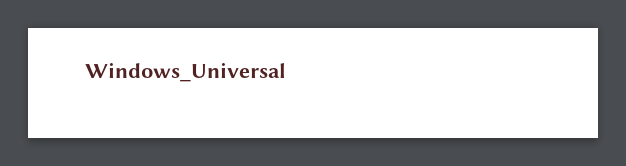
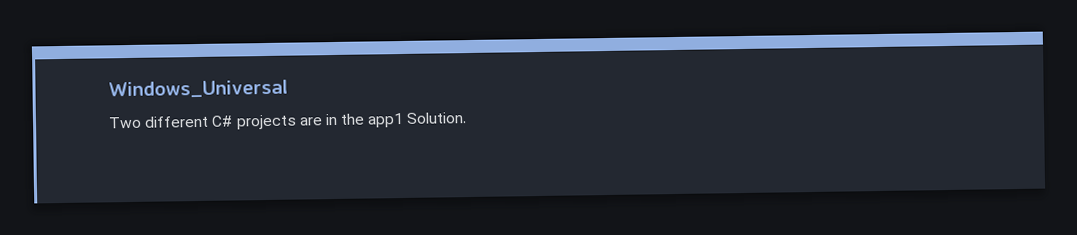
+ Two different C# projects are in the app1 Solution.

